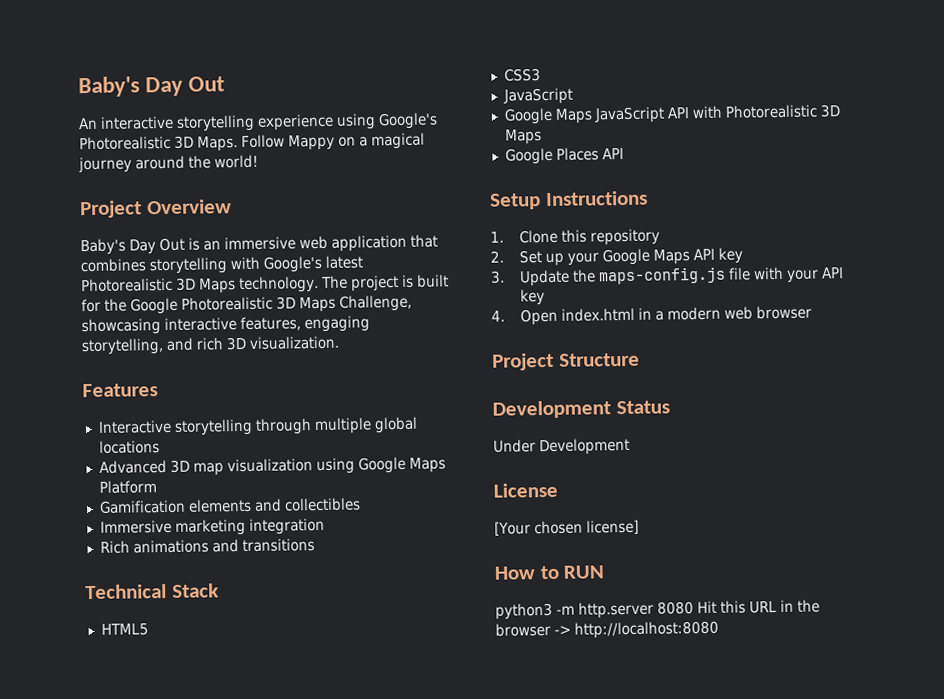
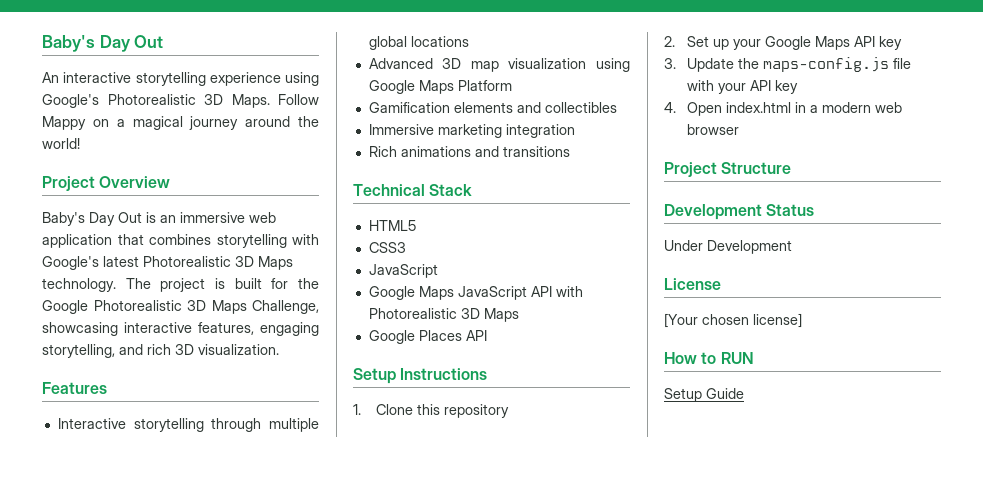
- python3 -m http.server 8080 Hit this URL in the browser -> http://localhost:8080
+ Setup Guide

